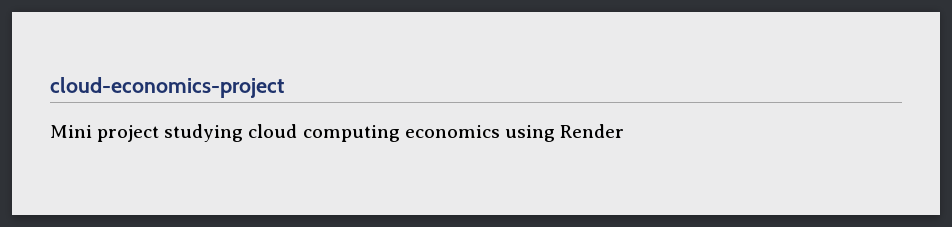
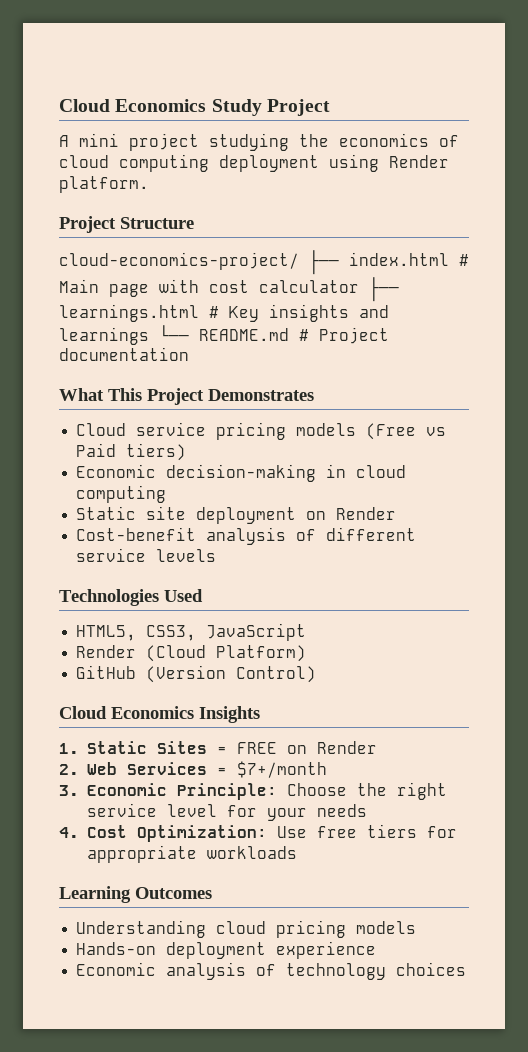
- cloud-economics-project
- Mini project studying cloud computing economics using Render
+ Cloud Economics Study Project
+ A mini project studying the economics of cloud computing deployment using Render platform.
+ Project Structure
+ cloud-economics-project/ ├── index.html # Main page with cost calculator ├── learnings.html # Key insights and learnings └── README.md # Project documentation
+ What This Project Demonstrates
+ Cloud service pricing models (Free vs Paid tiers)
+ Economic decision-making in cloud computing
+ Static site deployment on Render
+ Cost-benefit analysis of different service levels
+ Technologies Used
+ HTML5, CSS3, JavaScript
+ Render (Cloud Platform)
+ GitHub (Version Control)
+ Cloud Economics Insights
+ 1. Static Sites = FREE on Render
+ 2. Web Services = $7+/month
+ 3. Economic Principle: Choose the right service level for your needs
+ 4. Cost Optimization: Use free tiers for appropriate workloads
+ Learning Outcomes
+ Understanding cloud pricing models
+ Hands-on deployment experience
+ Economic analysis of technology choices

